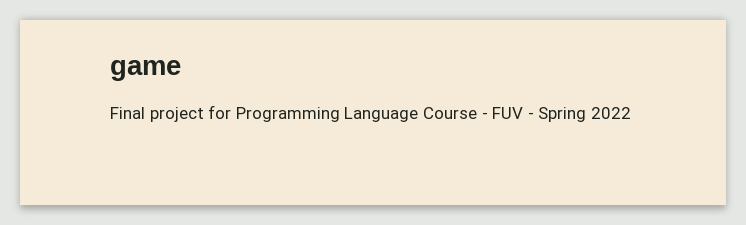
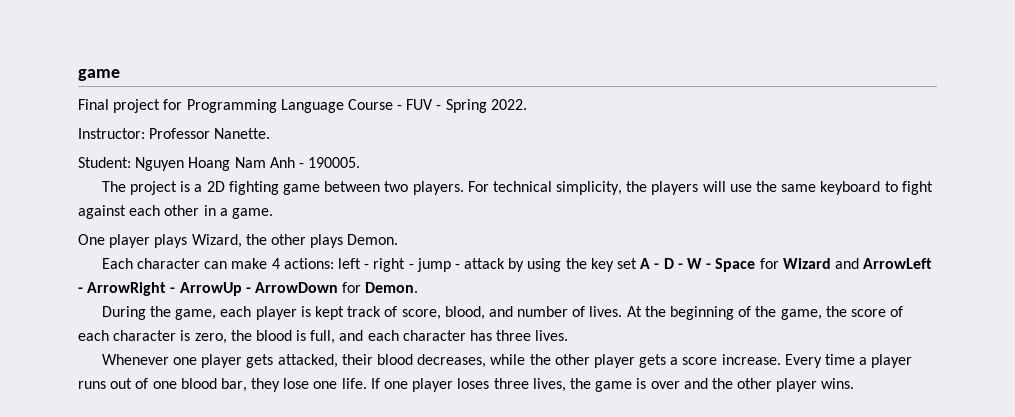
- Final project for Programming Language Course - FUV - Spring 2022
+ Final project for Programming Language Course - FUV - Spring 2022.
+ Instructor: Professor Nanette.
+ Student: Nguyen Hoang Nam Anh - 190005.
+ The project is a 2D fighting game between two players. For technical simplicity, the players will use the same keyboard to fight against each other in a game.
+ One player plays Wizard, the other plays Demon.
+ Each character can make 4 actions: left - right - jump - attack by using the key set A - D - W - Space for Wizard and ArrowLeft - ArrowRight - ArrowUp - ArrowDown for Demon.
+ During the game, each player is kept track of score, blood, and number of lives. At the beginning of the game, the score of each character is zero, the blood is full, and each character has three lives.
+ Whenever one player gets attacked, their blood decreases, while the other player gets a score increase. Every time a player runs out of one blood bar, they lose one life. If one player loses three lives, the game is over and the other player wins.

